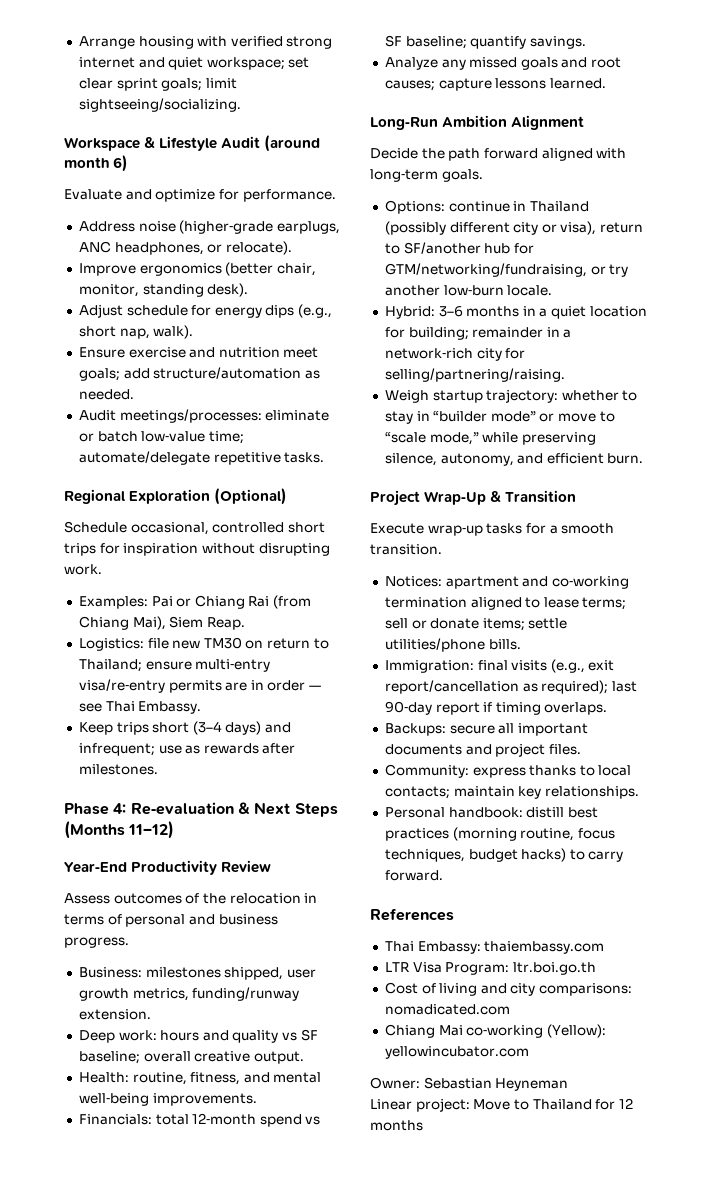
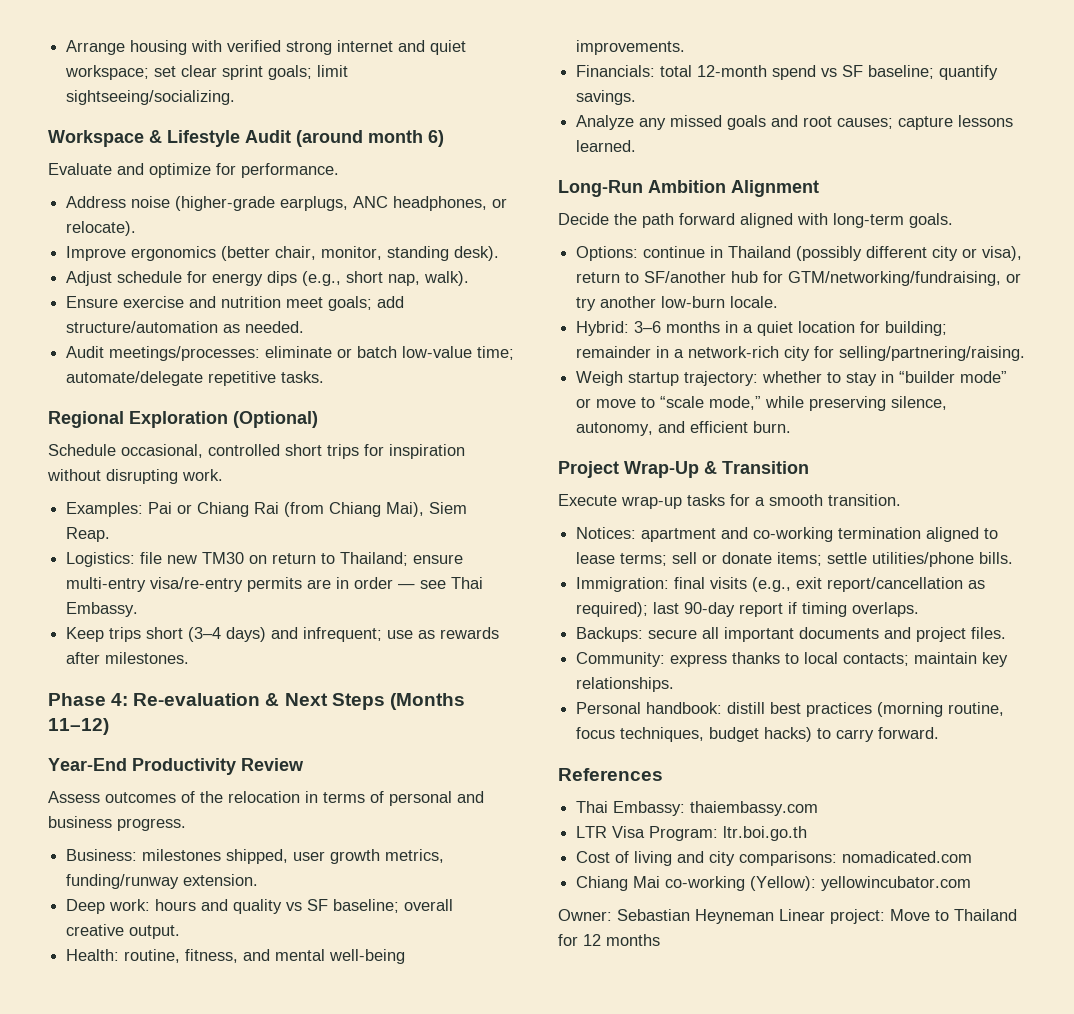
- Owner: Sebastian Heyneman
- Linear project: Move to Thailand for 12 months
+ Owner: Sebastian Heyneman Linear project: Move to Thailand for 12 months

